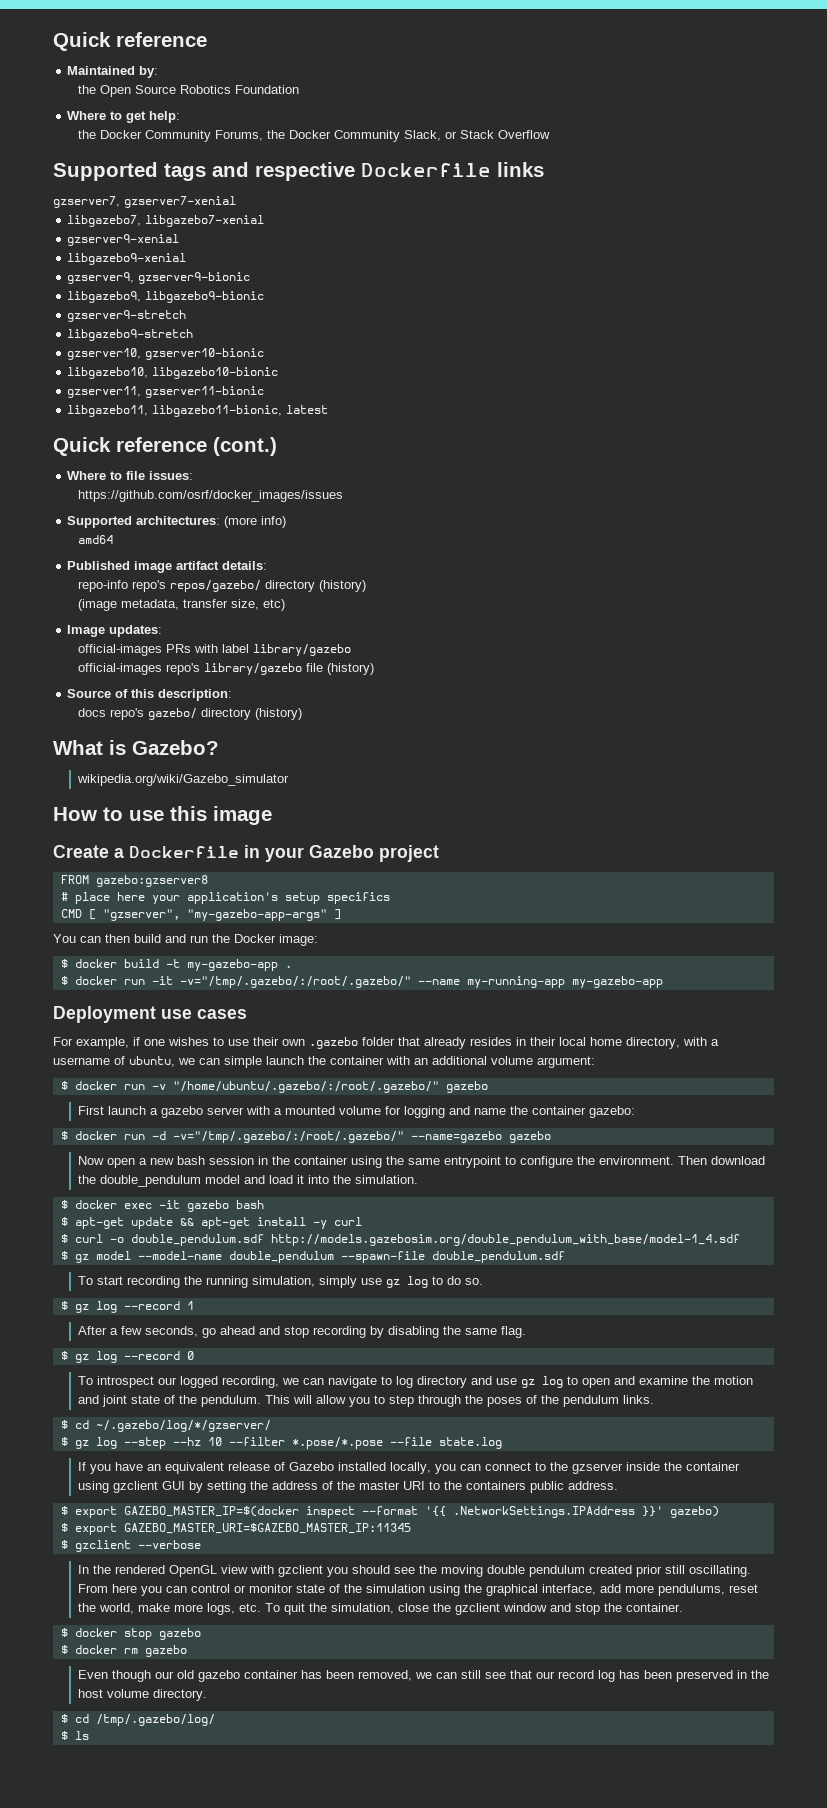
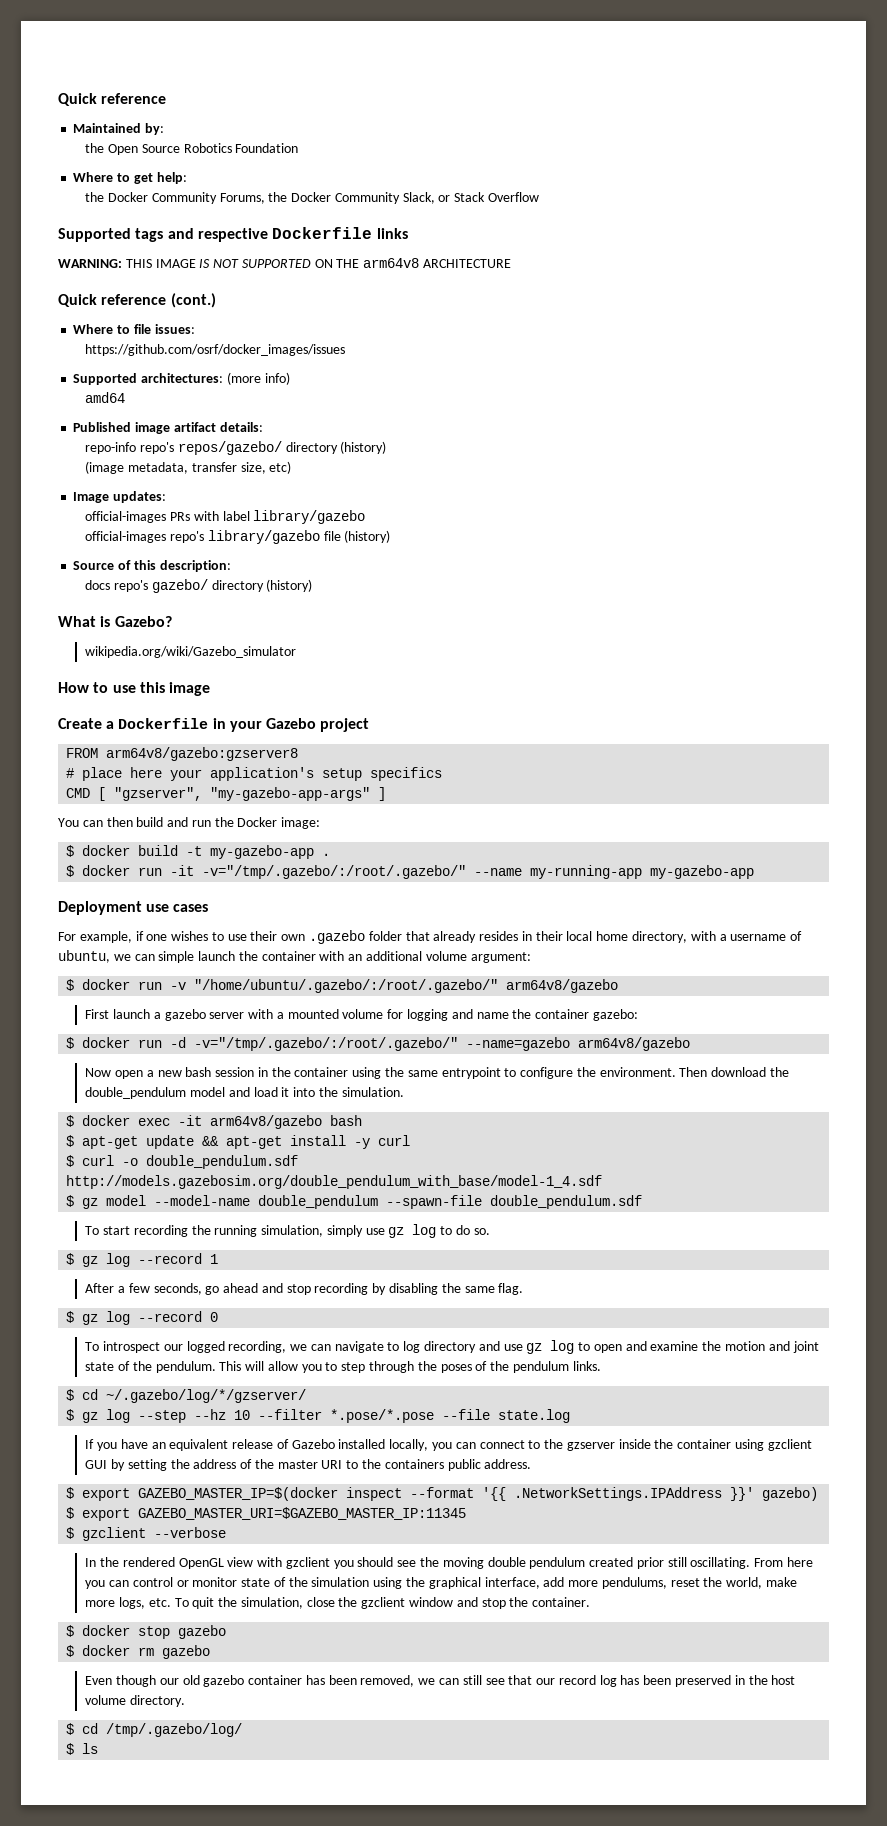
- gzserver7, gzserver7-xenial
- libgazebo7, libgazebo7-xenial
- gzserver9-xenial
- libgazebo9-xenial
- gzserver9, gzserver9-bionic
- libgazebo9, libgazebo9-bionic
- gzserver9-stretch
- libgazebo9-stretch
- gzserver10, gzserver10-bionic
- libgazebo10, libgazebo10-bionic
- gzserver11, gzserver11-bionic
- libgazebo11, libgazebo11-bionic, latest
+ WARNING: THIS IMAGE IS NOT SUPPORTED ON THE arm64v8 ARCHITECTURE
- FROM gazebo:gzserver8
+ FROM arm64v8/gazebo:gzserver8
- $ docker run -v "/home/ubuntu/.gazebo/:/root/.gazebo/" gazebo
+ $ docker run -v "/home/ubuntu/.gazebo/:/root/.gazebo/" arm64v8/gazebo
- $ docker run -d -v="/tmp/.gazebo/:/root/.gazebo/" --name=gazebo gazebo
+ $ docker run -d -v="/tmp/.gazebo/:/root/.gazebo/" --name=gazebo arm64v8/gazebo
- $ docker exec -it gazebo bash
+ $ docker exec -it arm64v8/gazebo bash

